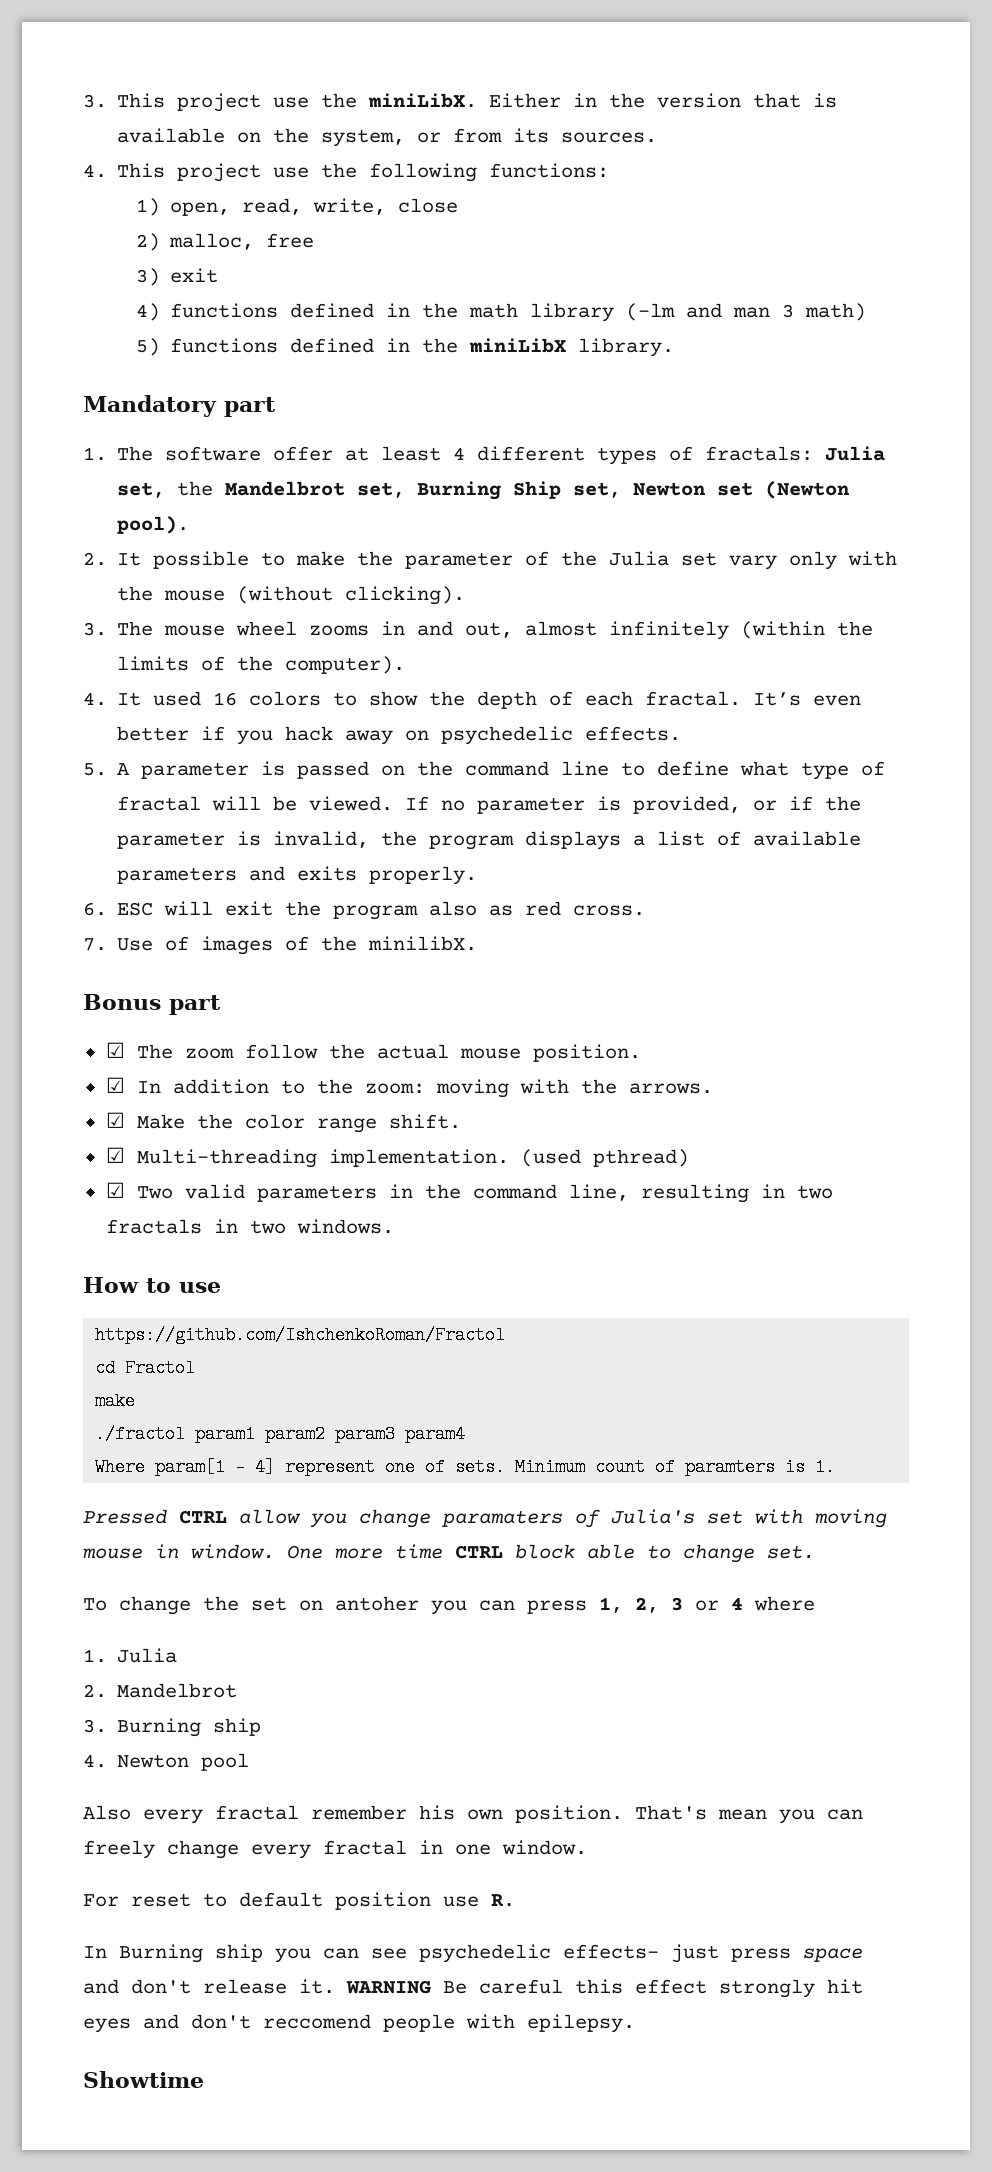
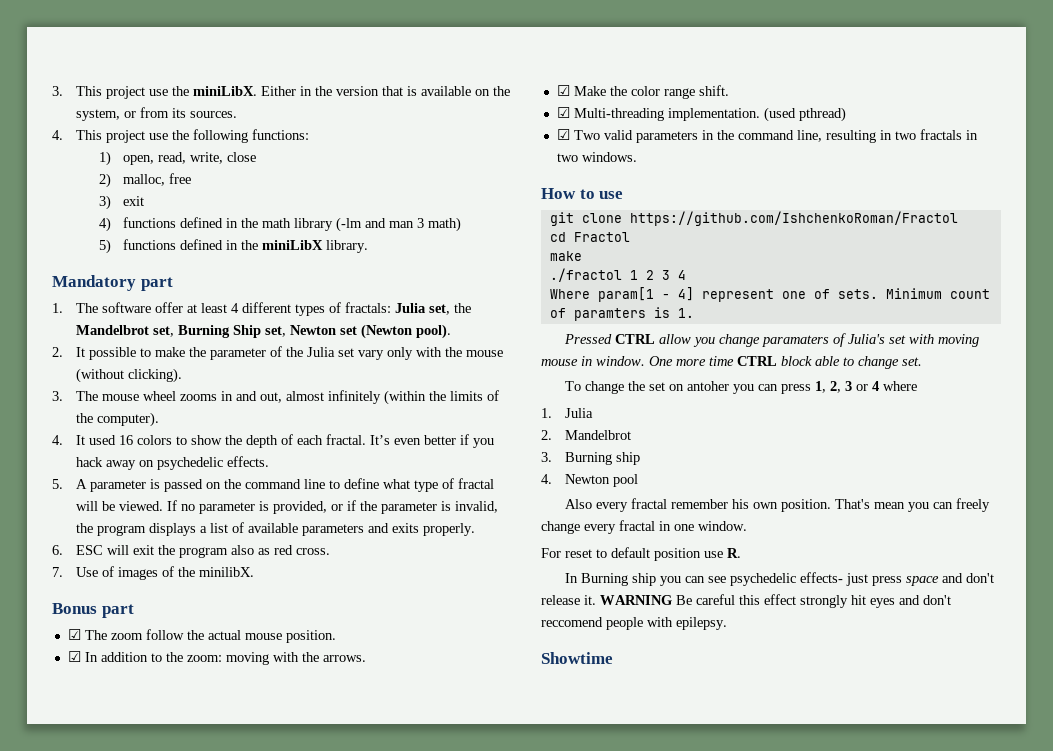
- https://github.com/IshchenkoRoman/Fractol
+ git clone https://github.com/IshchenkoRoman/Fractol
- ./fractol param1 param2 param3 param4
+ ./fractol 1 2 3 4

